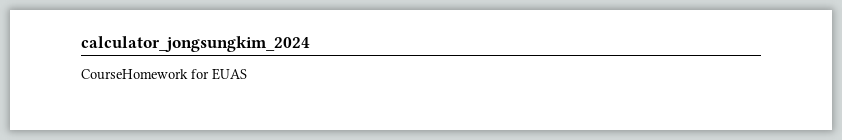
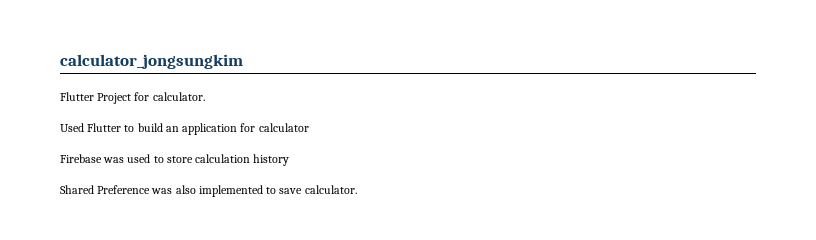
- calculator_jongsungkim_2024
- CourseHomework for EUAS
+ calculator_jongsungkim
+ Flutter Project for calculator.
+ Used Flutter to build an application for calculator
+ Firebase was used to store calculation history
+ Shared Preference was also implemented to save calculator.

